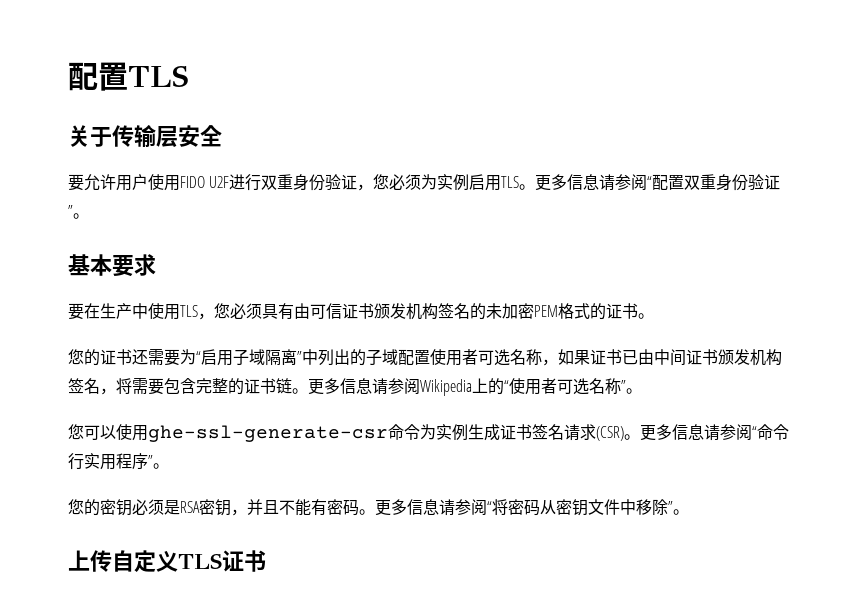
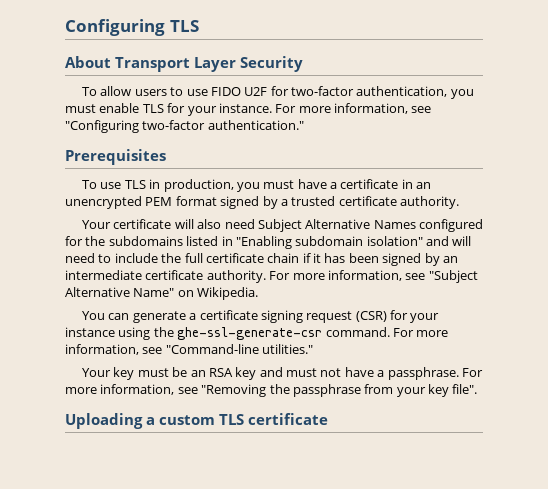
- 配置TLS
+ Configuring TLS
- 关于传输层安全
- 要允许用户使用FIDO U2F进行双重身份验证，您必须为实例启用TLS。更多信息请参阅“配置双重身份验证”。
- 基本要求
- 要在生产中使用TLS，您必须具有由可信证书颁发机构签名的未加密PEM格式的证书。
- 您的证书还需要为“启用子域隔离”中列出的子域配置使用者可选名称，如果证书已由中间证书颁发机构签名，将需要包含完整的证书链。更多信息请参阅Wikipedia上的“使用者可选名称”。
- 您可以使用ghe-ssl-generate-csr命令为实例生成证书签名请求(CSR)。更多信息请参阅“命令行实用程序”。
- 您的密钥必须是RSA密钥，并且不能有密码。更多信息请参阅“将密码从密钥文件中移除”。
- 上传自定义TLS证书
+ About Transport Layer Security
+ To allow users to use FIDO U2F for two-factor authentication, you must enable TLS for your instance. For more information, see "Configuring two-factor authentication."
+ Prerequisites
+ To use TLS in production, you must have a certificate in an unencrypted PEM format signed by a trusted certificate authority.
+ Your certificate will also need Subject Alternative Names configured for the subdomains listed in "Enabling subdomain isolation" and will need to include the full certificate chain if it has been signed by an intermediate certificate authority. For more information, see "Subject Alternative Name" on Wikipedia.
+ You can generate a certificate signing request (CSR) for your instance using the ghe-ssl-generate-csr command. For more information, see "Command-line utilities."
+ Your key must be an RSA key and must not have a passphrase. For more information, see "Removing the passphrase from your key file".
+ Uploading a custom TLS certificate

